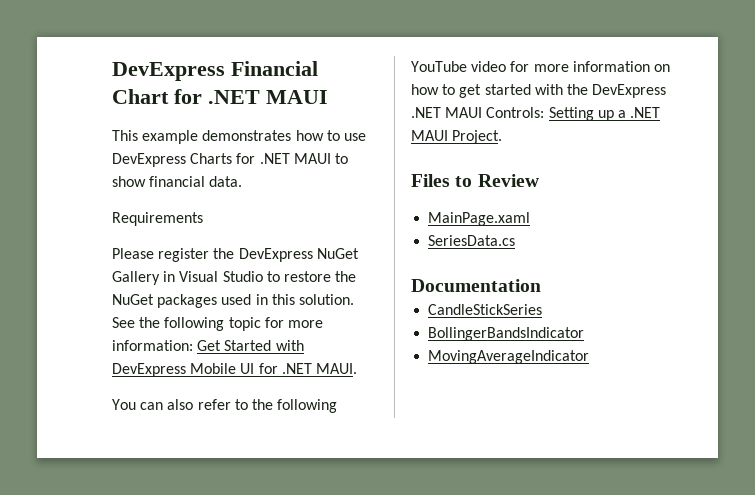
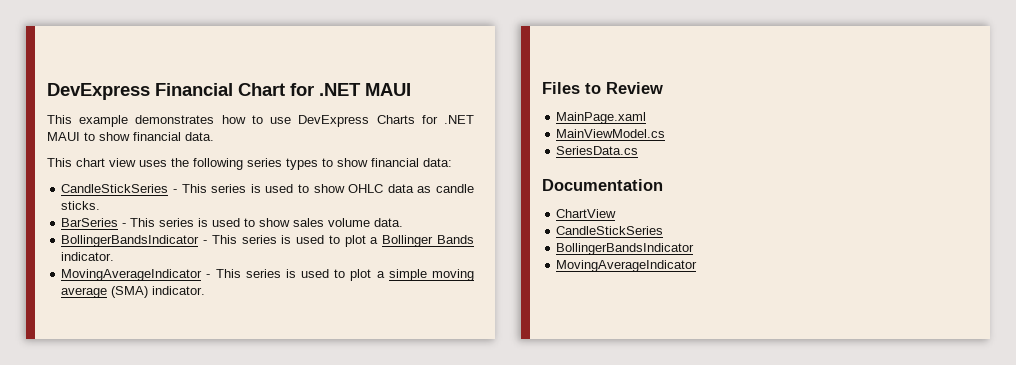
- Requirements
- Please register the DevExpress NuGet Gallery in Visual Studio to restore the NuGet packages used in this solution. See the following topic for more information: Get Started with DevExpress Mobile UI for .NET MAUI.
- You can also refer to the following YouTube video for more information on how to get started with the DevExpress .NET MAUI Controls: Setting up a .NET MAUI Project.
+ This chart view uses the following series types to show financial data:
+ CandleStickSeries - This series is used to show OHLC data as candle sticks.
+ BarSeries - This series is used to show sales volume data.
+ BollingerBandsIndicator - This series is used to plot a Bollinger Bands indicator.
+ MovingAverageIndicator - This series is used to plot a simple moving average (SMA) indicator.
+ MainViewModel.cs
+ ChartView

